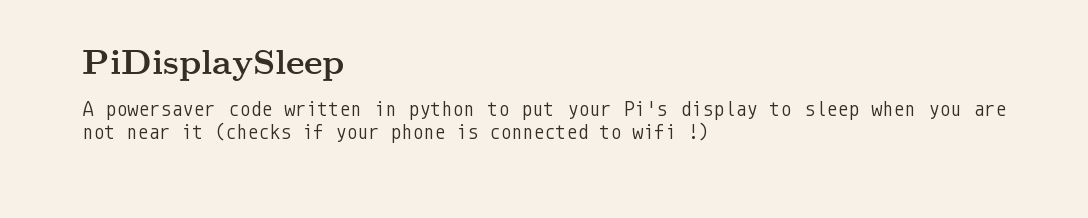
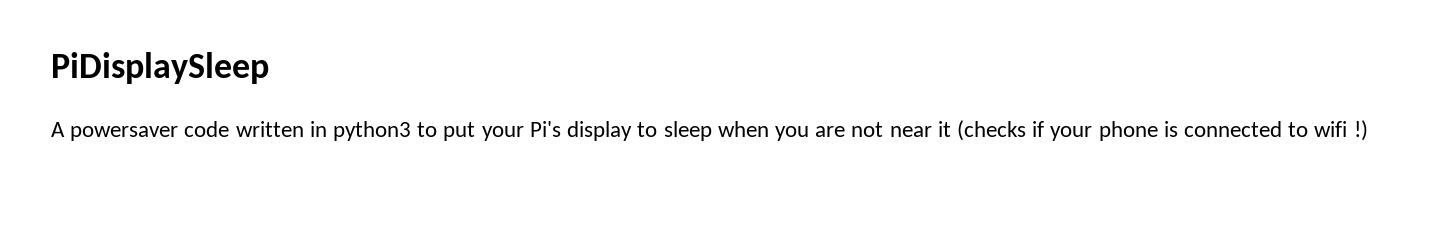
- A powersaver code written in python to put your Pi's display to sleep when you are not near it (checks if your phone is connected to wifi !)
+ A powersaver code written in python3 to put your Pi's display to sleep when you are not near it (checks if your phone is connected to wifi !)

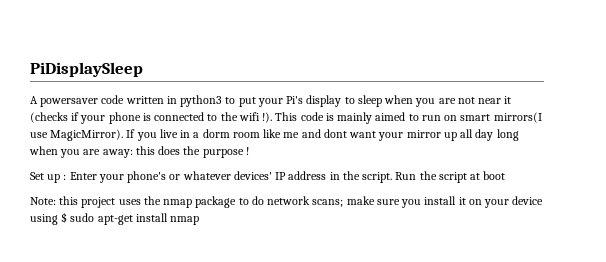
- A powersaver code written in python3 to put your Pi's display to sleep when you are not near it (checks if your phone is connected to wifi !)
+ A powersaver code written in python3 to put your Pi's display to sleep when you are not near it (checks if your phone is connected to the wifi !). This code is mainly aimed to run on smart mirrors(I use MagicMirror). If you live in a dorm room like me and dont want your mirror up all day long when you are away: this does the purpose !
+ Set up : Enter your phone's or whatever devices' IP address in the script. Run the script at boot
+ Note: this project uses the nmap package to do network scans; make sure you install it on your device using $ sudo apt-get install nmap

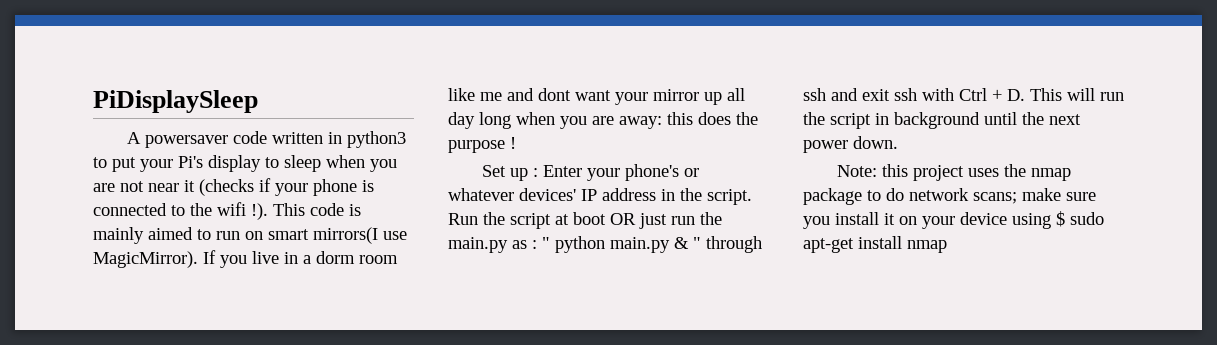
- Run the script at boot
+ Run the script at boot OR just run the main.py as : " python main.py & " through ssh and exit ssh with Ctrl + D. This will run the script in background until the next power down.

